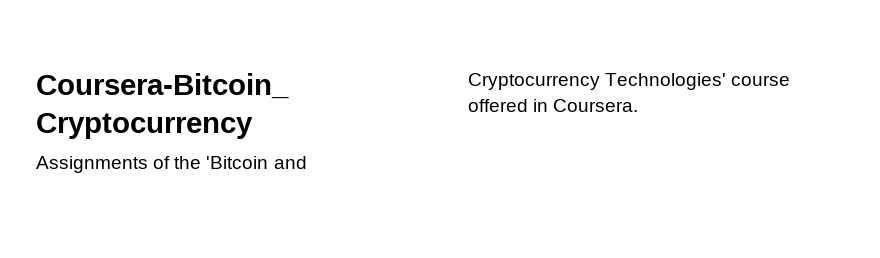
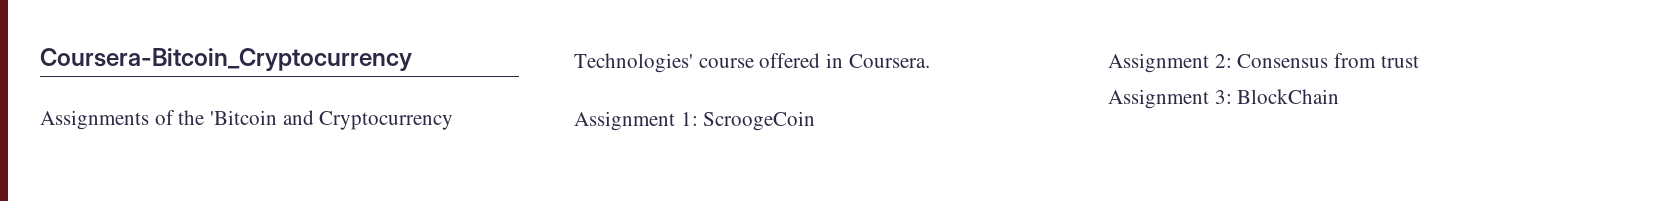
+ Assignment 1: ScroogeCoin
+ Assignment 2: Consensus from trust
+ Assignment 3: BlockChain

